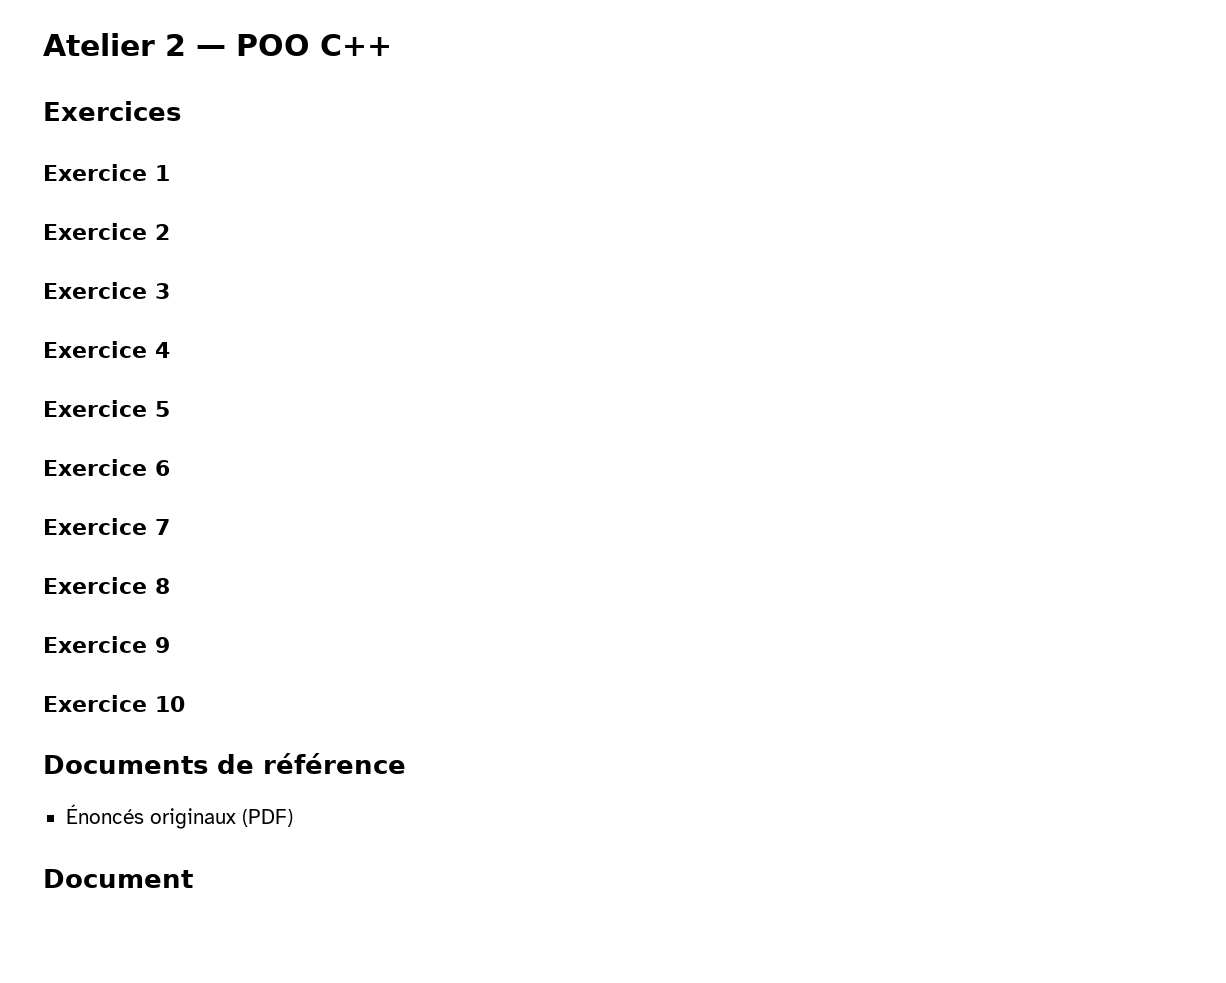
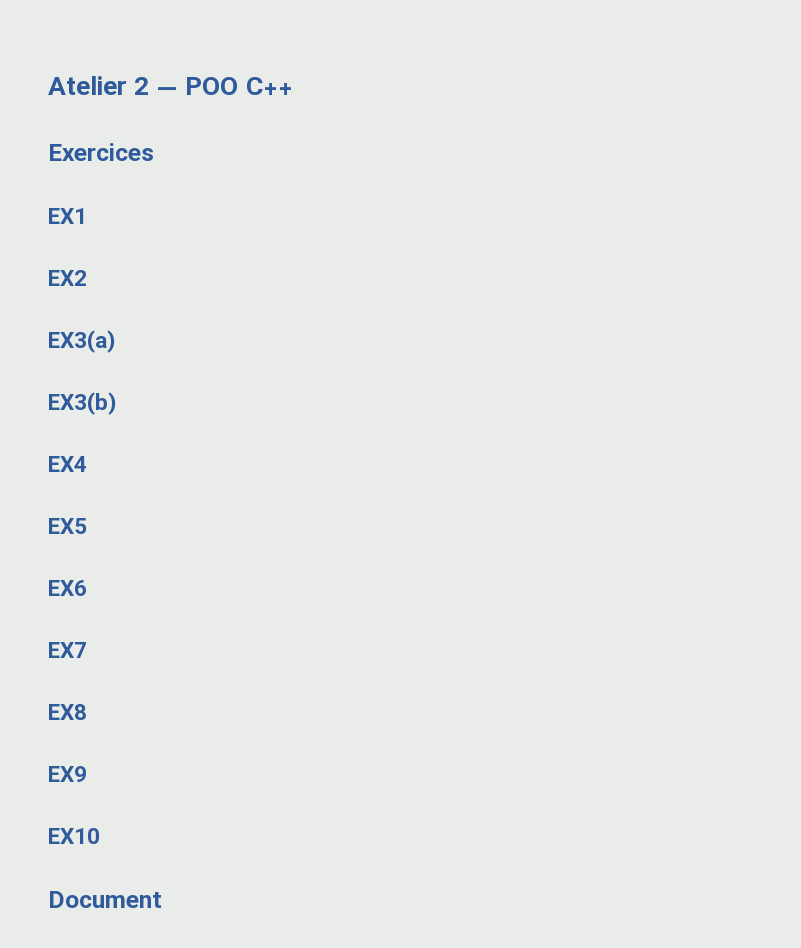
- Exercice 1
- Exercice 2
- Exercice 3
- Exercice 4
- Exercice 5
- Exercice 6
- Exercice 7
- Exercice 8
- Exercice 9
- Exercice 10
- Documents de référence
- Énoncés originaux (PDF)
+ EX1
+ EX2
+ EX3(a)
+ EX3(b)
+ EX4
+ EX5
+ EX6
+ EX7
+ EX8
+ EX9
+ EX10

